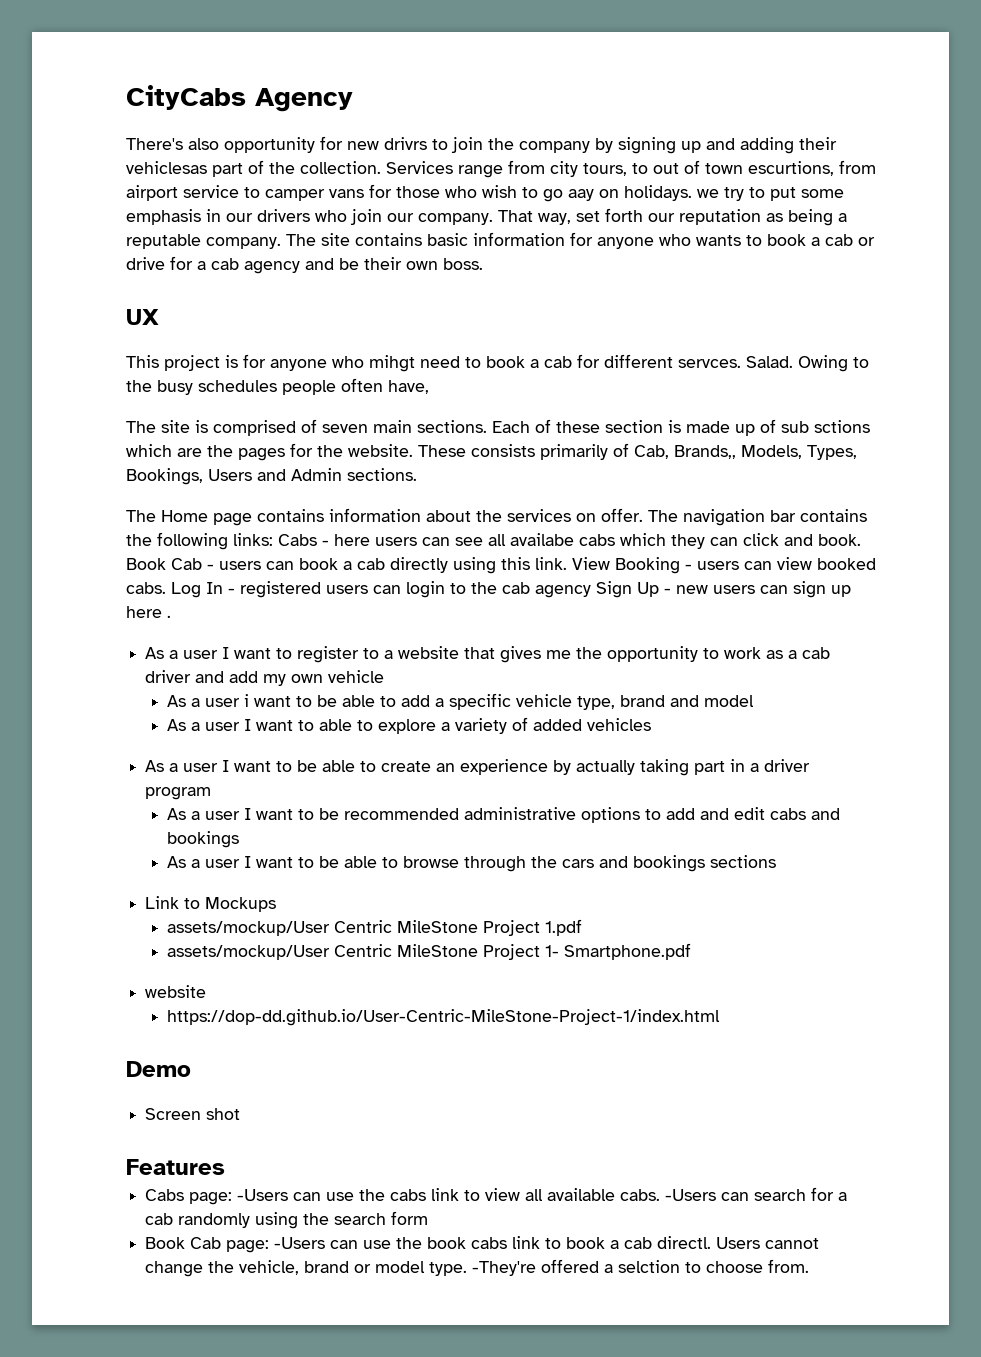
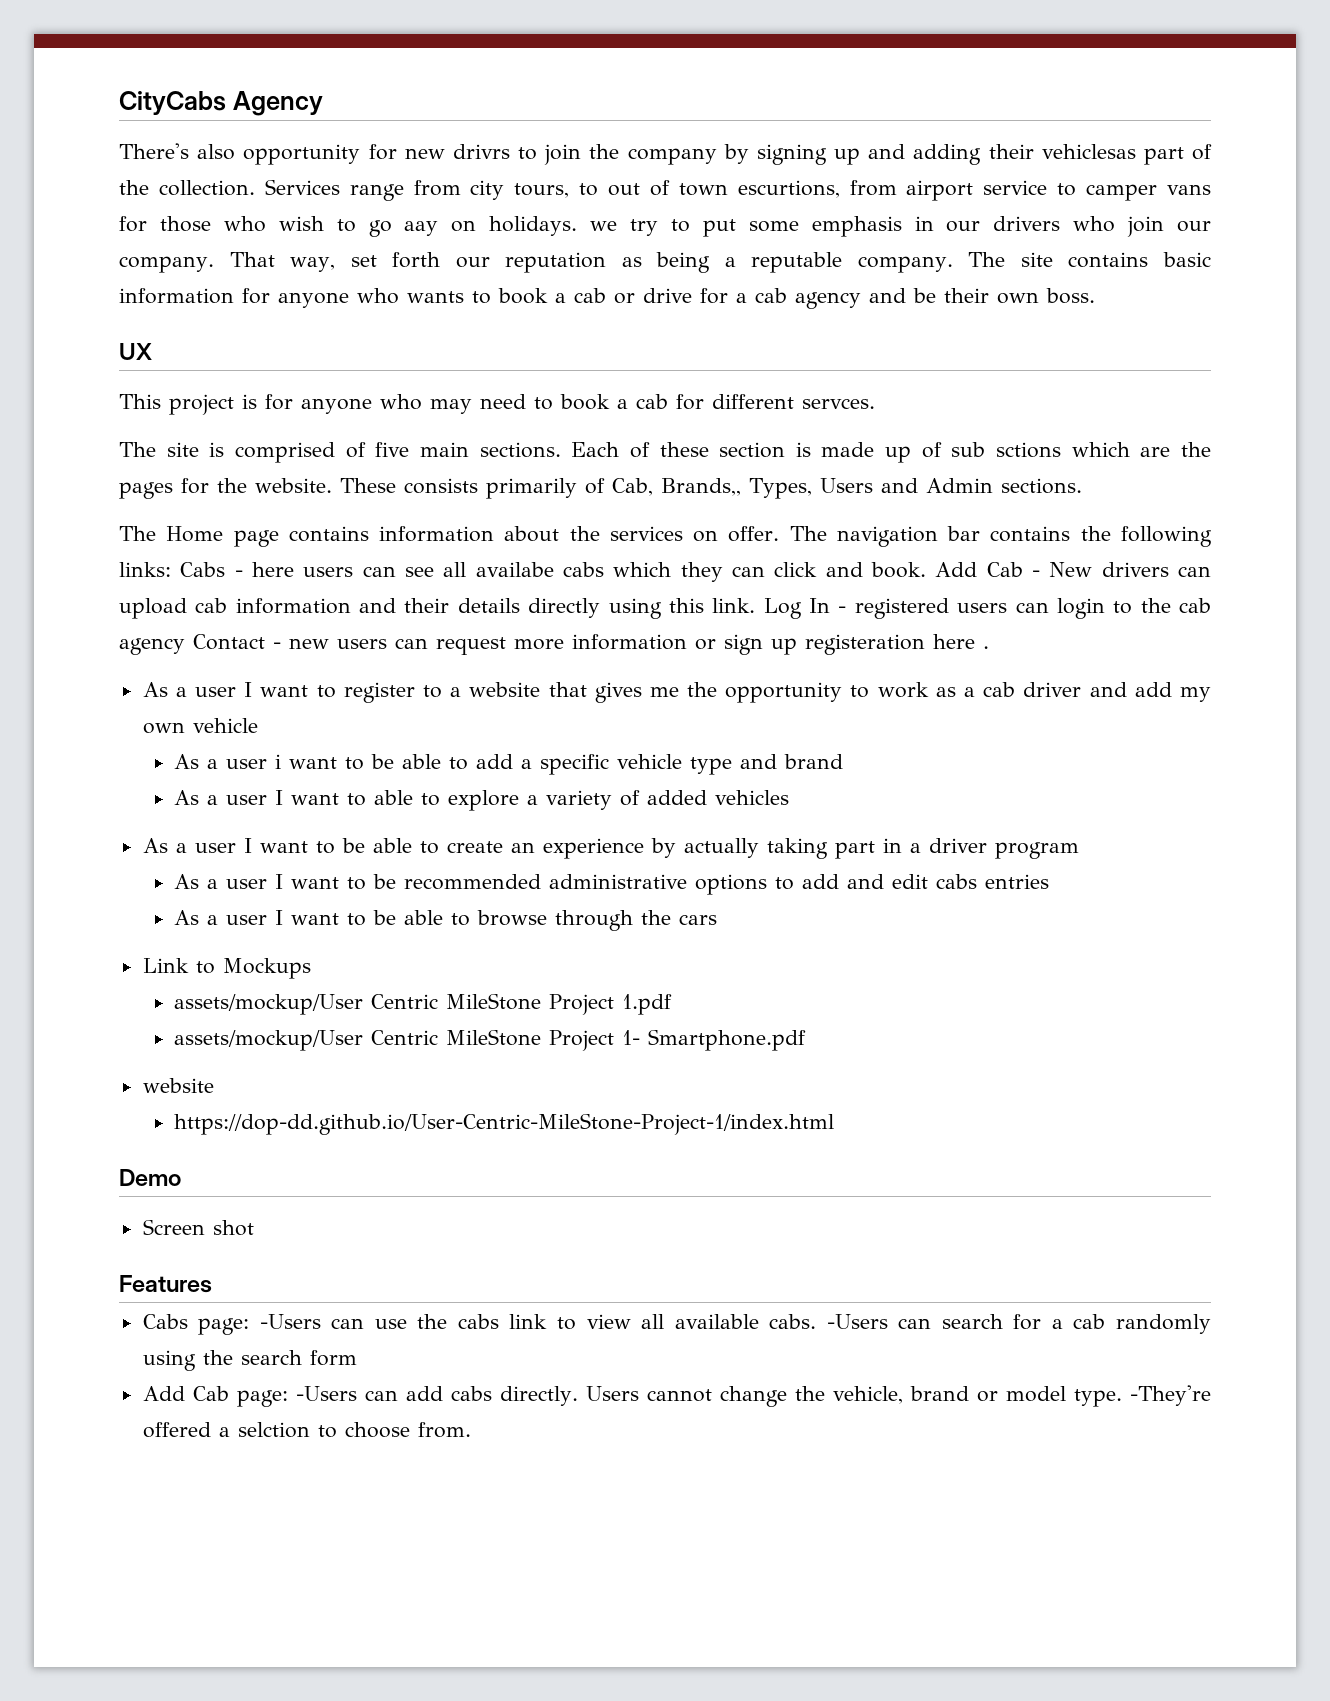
- This project is for anyone who mihgt need to book a cab for different servces. Salad. Owing to the busy schedules people often have,
+ This project is for anyone who may need to book a cab for different servces.
- The site is comprised of seven main sections.
+ The site is comprised of five main sections.
- These consists primarily of Cab, Brands,, Models, Types, Bookings, Users and Admin sections.
+ These consists primarily of Cab, Brands,, Types, Users and Admin sections.
- Book Cab - users can book a cab directly using this link. View Booking - users can view booked cabs.
+ Add Cab - New drivers can upload cab information and their details directly using this link.
- Log In - registered users can login to the cab agency Sign Up - new users can sign up here .
+ Log In - registered users can login to the cab agency Contact - new users can request more information or sign up registeration here .
- As a user i want to be able to add a specific vehicle type, brand and model
+ As a user i want to be able to add a specific vehicle type and brand
- As a user I want to be recommended administrative options to add and edit cabs and bookings
+ As a user I want to be recommended administrative options to add and edit cabs entries
- As a user I want to be able to browse through the cars and bookings sections
+ As a user I want to be able to browse through the cars
- Book Cab page: -Users can use the book cabs link to book a cab directl.
+ Add Cab page: -Users can add cabs directly.

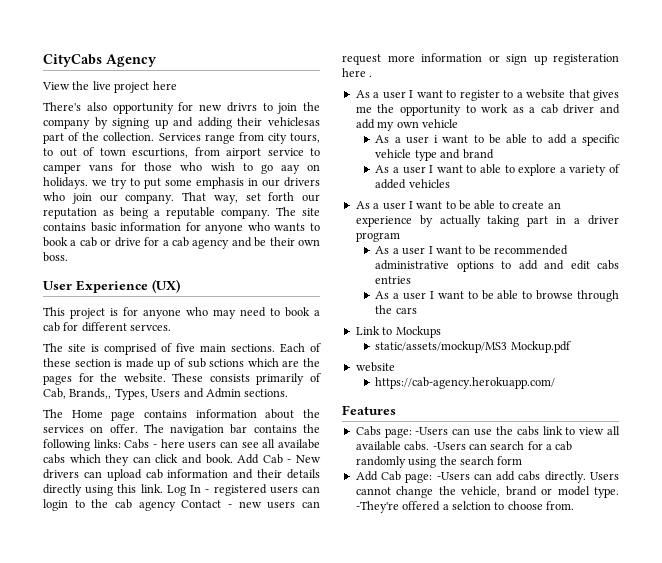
+ View the live project here
- UX
+ User Experience (UX)
- assets/mockup/User Centric MileStone Project 1.pdf
- assets/mockup/User Centric MileStone Project 1- Smartphone.pdf
+ static/assets/mockup/MS3 Mockup.pdf
  website
- https://dop-dd.github.io/User-Centric-MileStone-Project-1/index.html
- Demo
- Screen shot
+ https://cab-agency.herokuapp.com/

